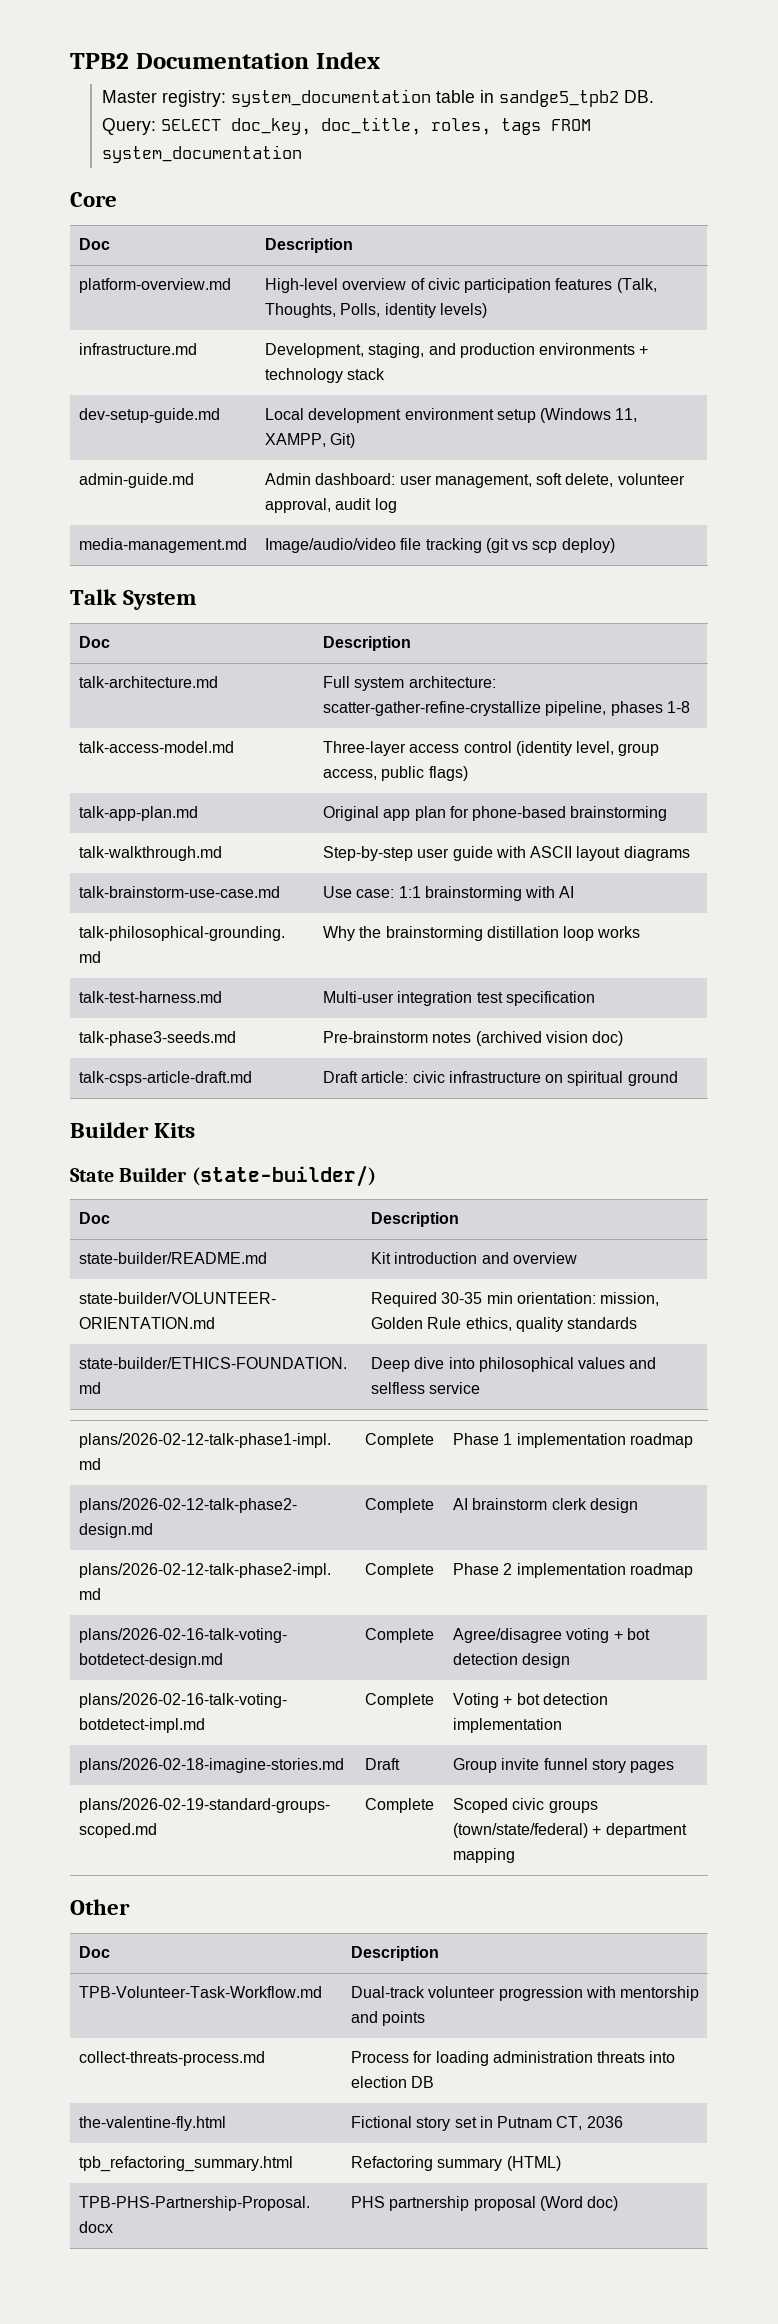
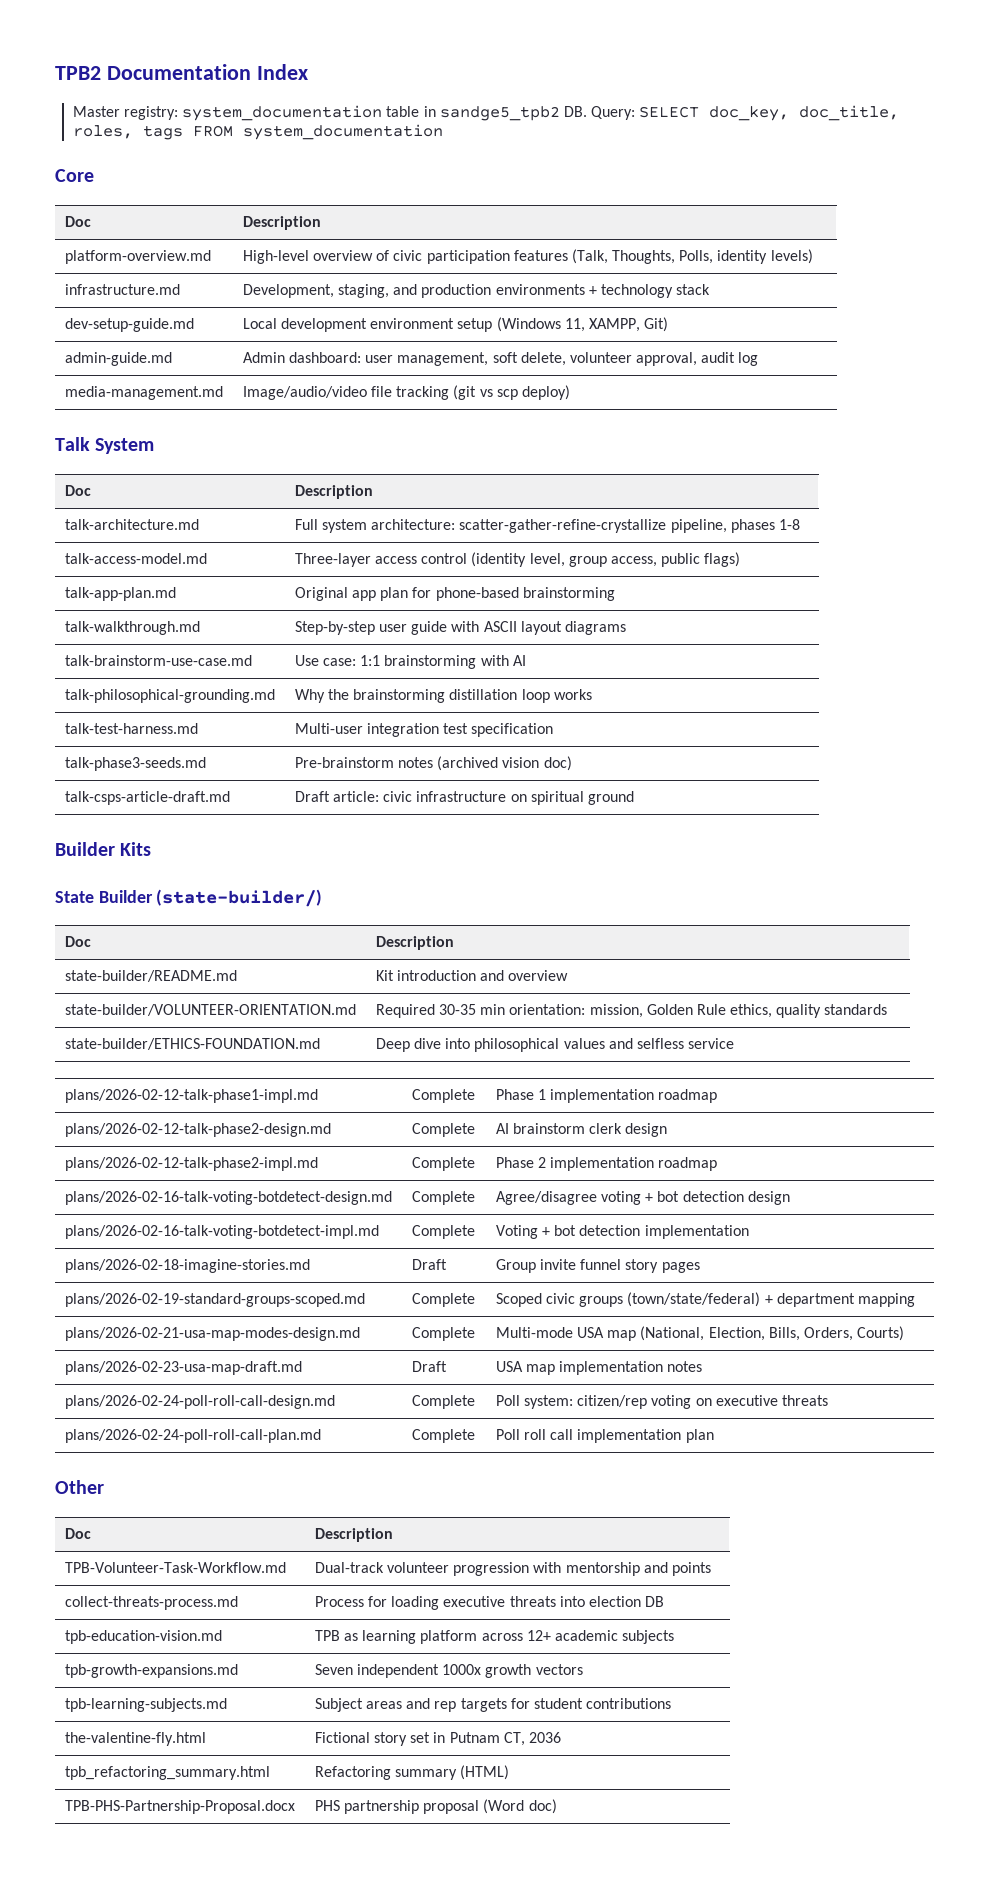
+ plans/2026-02-21-usa-map-modes-design.md | Complete | Multi-mode USA map (National, Election, Bills, Orders, Courts)
+ plans/2026-02-23-usa-map-draft.md | Draft | USA map implementation notes
+ plans/2026-02-24-poll-roll-call-design.md | Complete | Poll system: citizen/rep voting on executive threats
+ plans/2026-02-24-poll-roll-call-plan.md | Complete | Poll roll call implementation plan
- collect-threats-process.md | Process for loading administration threats into election DB
+ collect-threats-process.md | Process for loading executive threats into election DB
+ tpb-education-vision.md | TPB as learning platform across 12+ academic subjects
+ tpb-growth-expansions.md | Seven independent 1000x growth vectors
+ tpb-learning-subjects.md | Subject areas and rep targets for student contributions

